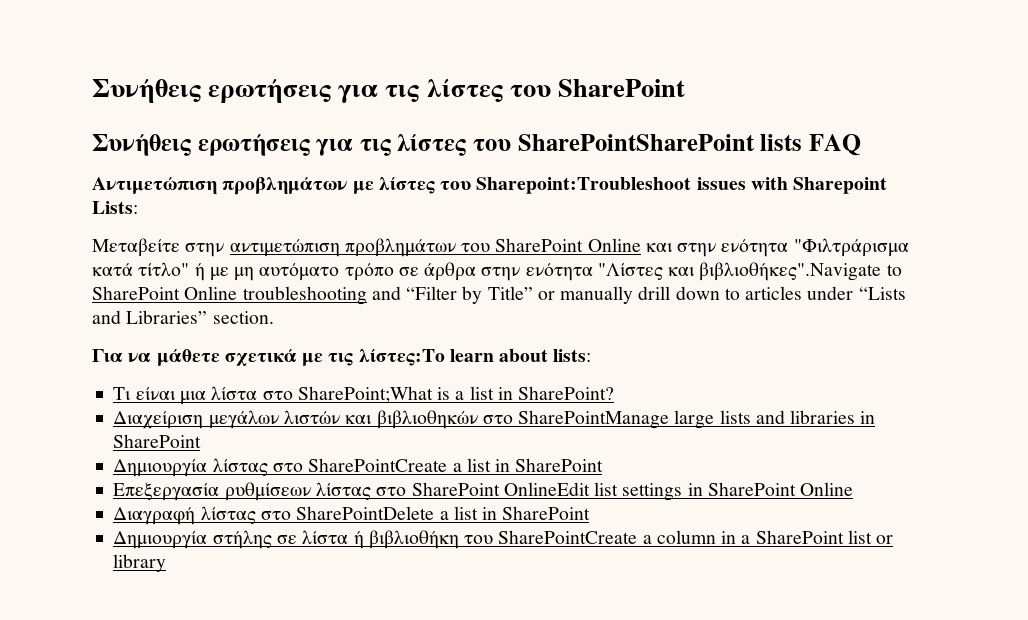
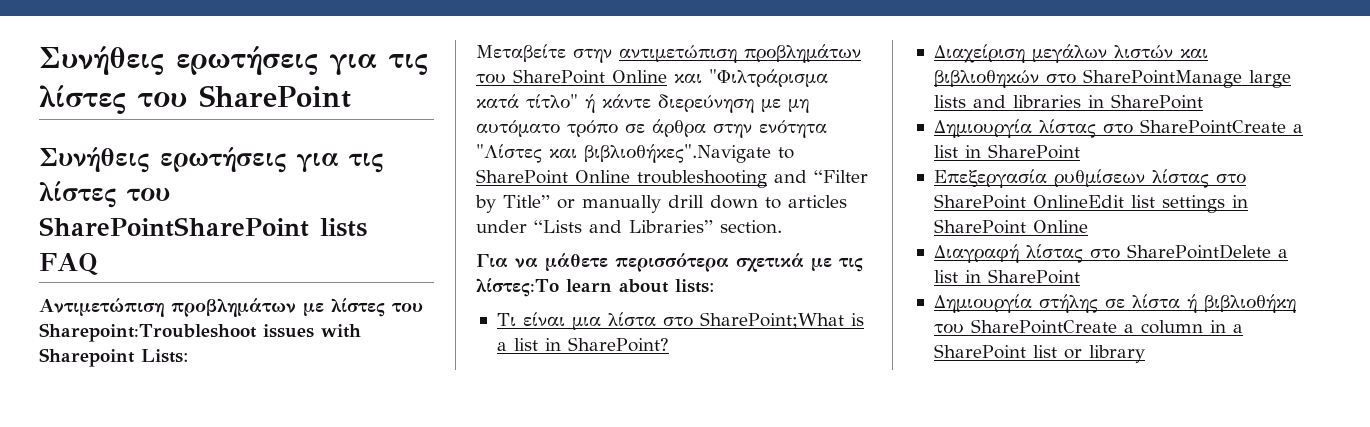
- Μεταβείτε στην αντιμετώπιση προβλημάτων του SharePoint Online και στην ενότητα "Φιλτράρισμα κατά τίτλο" ή με μη αυτόματο τρόπο σε άρθρα στην ενότητα "Λίστες και βιβλιοθήκες".Navigate to SharePoint Online troubleshooting and “Filter by Title” or manually drill down to articles under “Lists and Libraries” section.
+ Μεταβείτε στην αντιμετώπιση προβλημάτων του SharePoint Online και "Φιλτράρισμα κατά τίτλο" ή κάντε διερεύνηση με μη αυτόματο τρόπο σε άρθρα στην ενότητα "Λίστες και βιβλιοθήκες".Navigate to SharePoint Online troubleshooting and “Filter by Title” or manually drill down to articles under “Lists and Libraries” section.
- Για να μάθετε σχετικά με τις λίστες:To learn about lists:
+ Για να μάθετε περισσότερα σχετικά με τις λίστες:To learn about lists:

